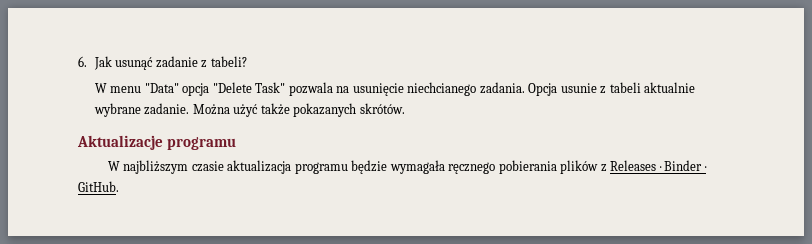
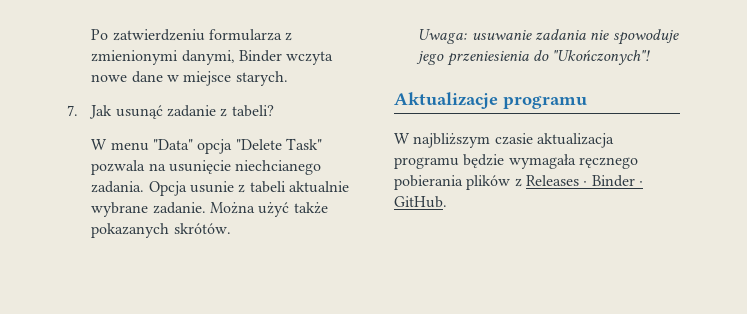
- 6. Jak usunąć zadanie z tabeli?
+ Po zatwierdzeniu formularza z zmienionymi danymi, Binder wczyta nowe dane w miejsce starych.
+ 7. Jak usunąć zadanie z tabeli?
+ Uwaga: usuwanie zadania nie spowoduje jego przeniesienia do "Ukończonych"!

